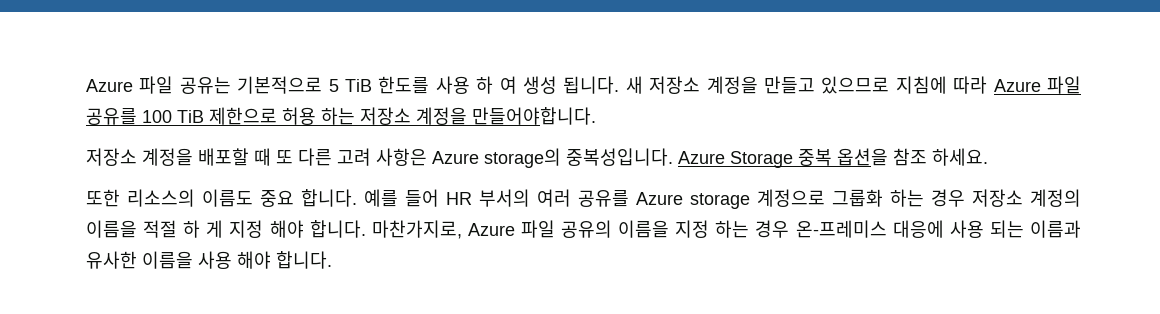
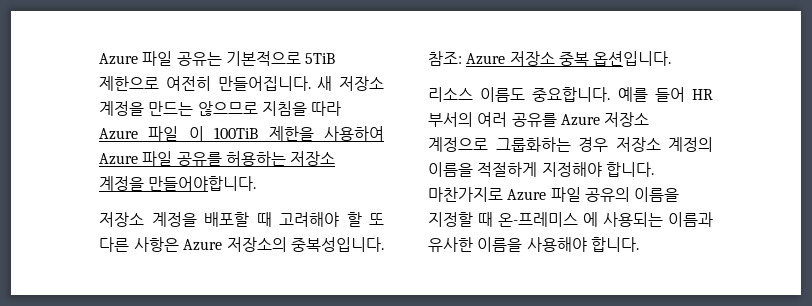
- Azure 파일 공유는 기본적으로 5 TiB 한도를 사용 하 여 생성 됩니다. 새 저장소 계정을 만들고 있으므로 지침에 따라 Azure 파일 공유를 100 TiB 제한으로 허용 하는 저장소 계정을 만들어야합니다.
+ Azure 파일 공유는 기본적으로 5TiB 제한으로 여전히 만들어집니다. 새 저장소 계정을 만드는 않으므로 지침을 따라 Azure 파일 이 100TiB 제한을 사용하여 Azure 파일 공유를 허용하는 저장소 계정을 만들어야합니다.
- 저장소 계정을 배포할 때 또 다른 고려 사항은 Azure storage의 중복성입니다. Azure Storage 중복 옵션을 참조 하세요.
- 또한 리소스의 이름도 중요 합니다.
+ 저장소 계정을 배포할 때 고려해야 할 또 다른 사항은 Azure 저장소의 중복성입니다. 참조: Azure 저장소 중복 옵션입니다.
+ 리소스 이름도 중요합니다.
- 예를 들어 HR 부서의 여러 공유를 Azure storage 계정으로 그룹화 하는 경우 저장소 계정의 이름을 적절 하 게 지정 해야 합니다. 마찬가지로, Azure 파일 공유의 이름을 지정 하는 경우 온-프레미스 대응에 사용 되는 이름과 유사한 이름을 사용 해야 합니다.
+ 예를 들어 HR 부서의 여러 공유를 Azure 저장소 계정으로 그룹화하는 경우 저장소 계정의 이름을 적절하게 지정해야 합니다. 마찬가지로 Azure 파일 공유의 이름을 지정할 때 온-프레미스 에 사용되는 이름과 유사한 이름을 사용해야 합니다.

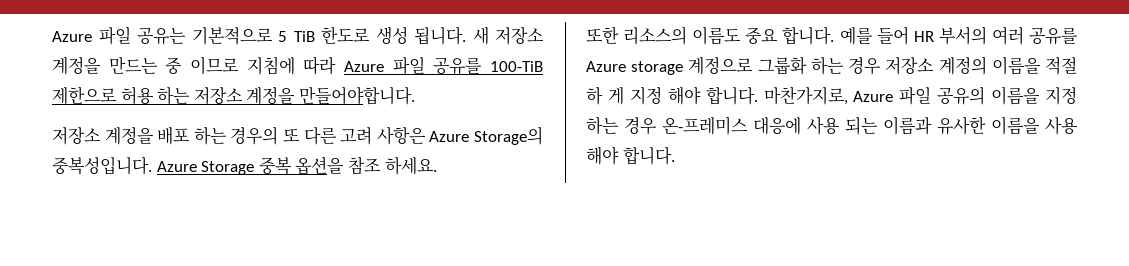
- Azure 파일 공유는 기본적으로 5TiB 제한으로 여전히 만들어집니다. 새 저장소 계정을 만드는 않으므로 지침을 따라 Azure 파일 이 100TiB 제한을 사용하여 Azure 파일 공유를 허용하는 저장소 계정을 만들어야합니다.
+ Azure 파일 공유는 기본적으로 5 TiB 한도로 생성 됩니다. 새 저장소 계정을 만드는 중 이므로 지침에 따라 Azure 파일 공유를 100-TiB 제한으로 허용 하는 저장소 계정을 만들어야합니다.
- 저장소 계정을 배포할 때 고려해야 할 또 다른 사항은 Azure 저장소의 중복성입니다. 참조: Azure 저장소 중복 옵션입니다.
- 리소스 이름도 중요합니다.
+ 저장소 계정을 배포 하는 경우의 또 다른 고려 사항은 Azure Storage의 중복성입니다. Azure Storage 중복 옵션을 참조 하세요.
+ 또한 리소스의 이름도 중요 합니다.
- 예를 들어 HR 부서의 여러 공유를 Azure 저장소 계정으로 그룹화하는 경우 저장소 계정의 이름을 적절하게 지정해야 합니다. 마찬가지로 Azure 파일 공유의 이름을 지정할 때 온-프레미스 에 사용되는 이름과 유사한 이름을 사용해야 합니다.
+ 예를 들어 HR 부서의 여러 공유를 Azure storage 계정으로 그룹화 하는 경우 저장소 계정의 이름을 적절 하 게 지정 해야 합니다. 마찬가지로, Azure 파일 공유의 이름을 지정 하는 경우 온-프레미스 대응에 사용 되는 이름과 유사한 이름을 사용 해야 합니다.

